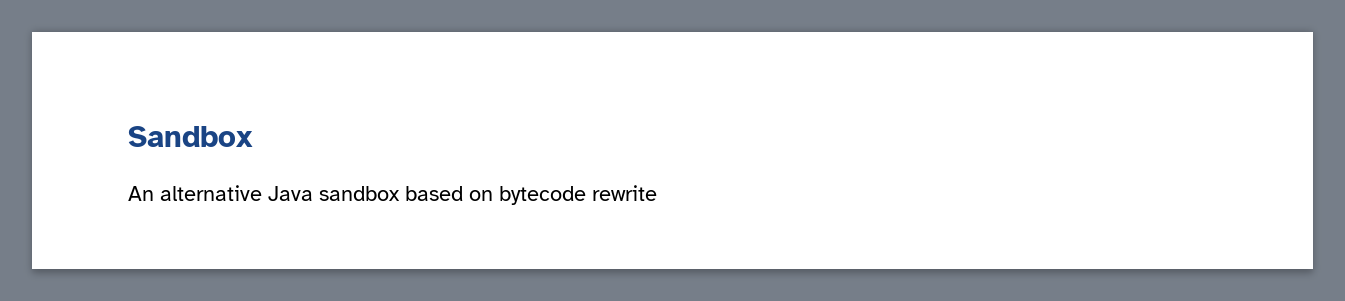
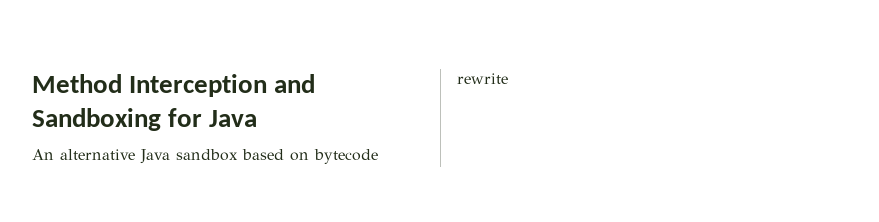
- Sandbox
+ Method Interception and Sandboxing for Java

